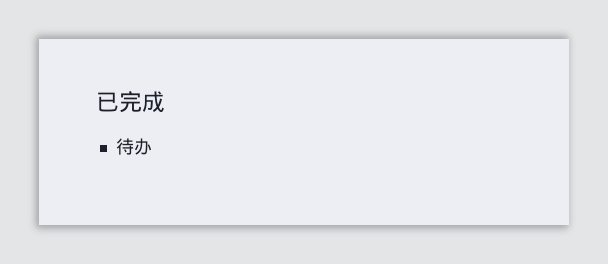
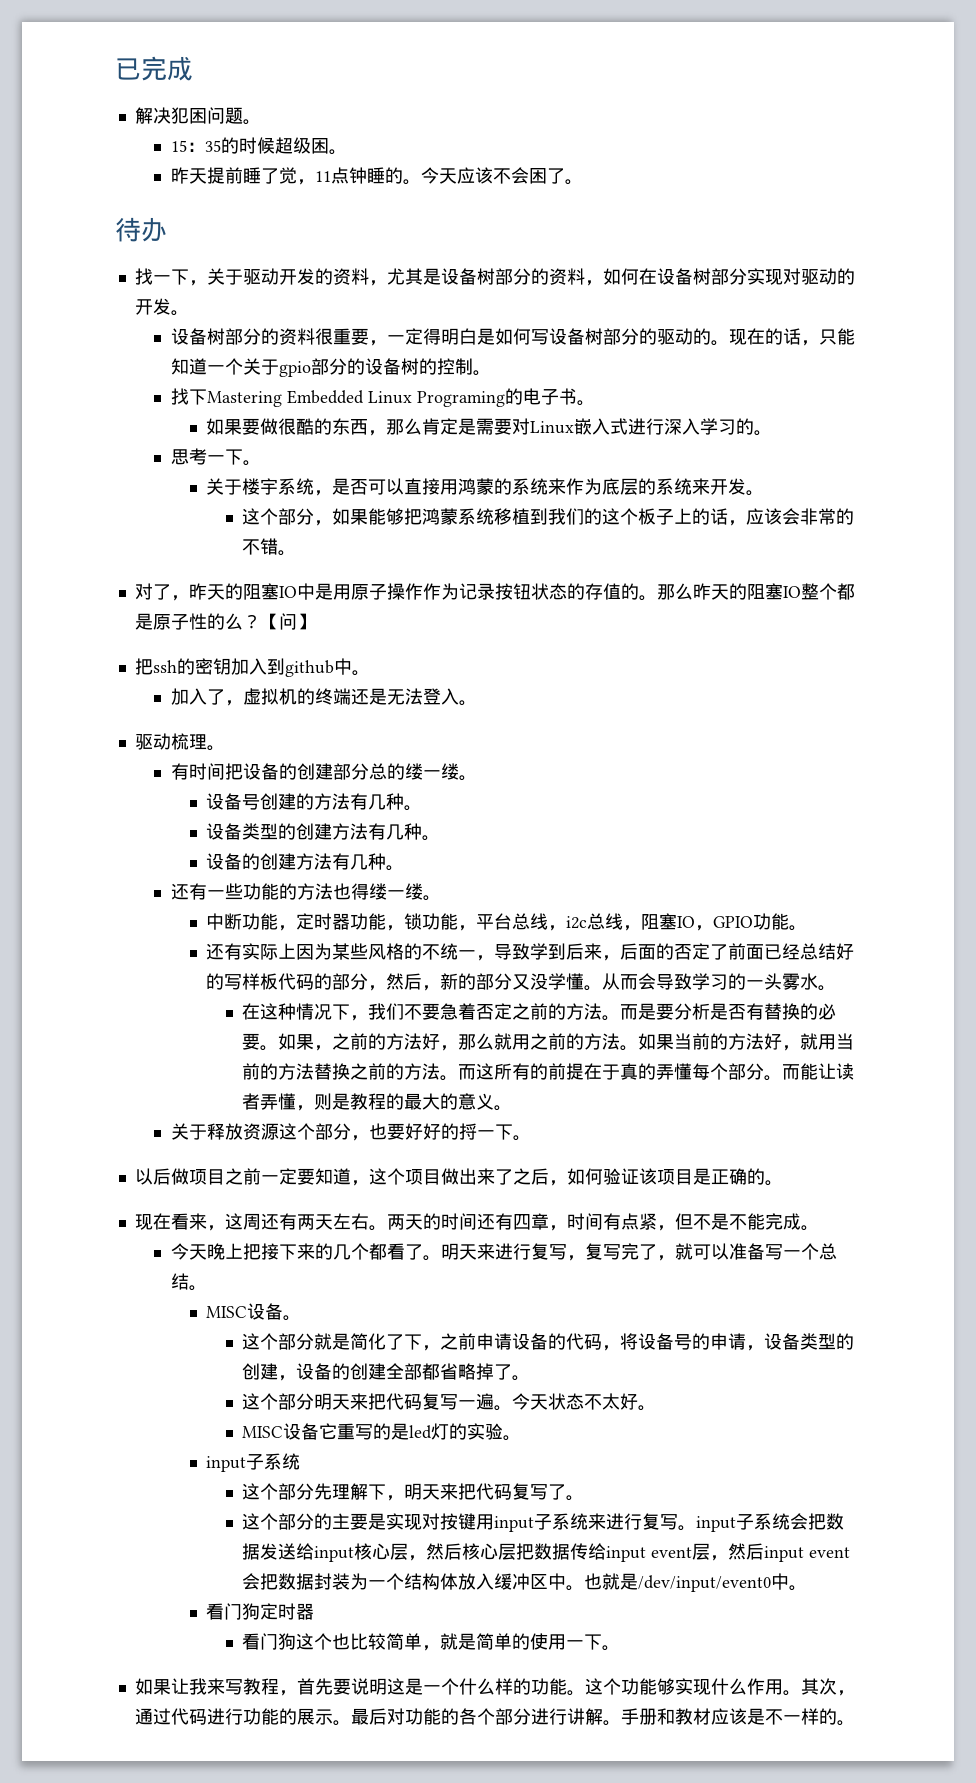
+ 解决犯困问题。
+ 15：35的时候超级困。
+ 昨天提前睡了觉，11点钟睡的。今天应该不会困了。
  待办
+ 找一下，关于驱动开发的资料，尤其是设备树部分的资料，如何在设备树部分实现对驱动的开发。
+ 设备树部分的资料很重要，一定得明白是如何写设备树部分的驱动的。现在的话，只能知道一个关于gpio部分的设备树的控制。
+ 找下Mastering Embedded Linux Programing的电子书。
+ 如果要做很酷的东西，那么肯定是需要对Linux嵌入式进行深入学习的。
+ 思考一下。
+ 关于楼宇系统，是否可以直接用鸿蒙的系统来作为底层的系统来开发。
+ 这个部分，如果能够把鸿蒙系统移植到我们的这个板子上的话，应该会非常的不错。
+ 对了，昨天的阻塞IO中是用原子操作作为记录按钮状态的存值的。那么昨天的阻塞IO整个都是原子性的么？【问】
+ 把ssh的密钥加入到github中。
+ 加入了，虚拟机的终端还是无法登入。
+ 驱动梳理。
+ 有时间把设备的创建部分总的缕一缕。
+ 设备号创建的方法有几种。
+ 设备类型的创建方法有几种。
+ 设备的创建方法有几种。
+ 还有一些功能的方法也得缕一缕。
+ 中断功能，定时器功能，锁功能，平台总线，i2c总线，阻塞IO，GPIO功能。
+ 还有实际上因为某些风格的不统一，导致学到后来，后面的否定了前面已经总结好的写样板代码的部分，然后，新的部分又没学懂。从而会导致学习的一头雾水。
+ 在这种情况下，我们不要急着否定之前的方法。而是要分析是否有替换的必要。如果，之前的方法好，那么就用之前的方法。如果当前的方法好，就用当前的方法替换之前的方法。而这所有的前提在于真的弄懂每个部分。而能让读者弄懂，则是教程的最大的意义。
+ 关于释放资源这个部分，也要好好的捋一下。
+ 以后做项目之前一定要知道，这个项目做出来了之后，如何验证该项目是正确的。
+ 现在看来，这周还有两天左右。两天的时间还有四章，时间有点紧，但不是不能完成。
+ 今天晚上把接下来的几个都看了。明天来进行复写，复写完了，就可以准备写一个总结。
+ MISC设备。
+ 这个部分就是简化了下，之前申请设备的代码，将设备号的申请，设备类型的创建，设备的创建全部都省略掉了。
+ 这个部分明天来把代码复写一遍。今天状态不太好。
+ MISC设备它重写的是led灯的实验。
+ input子系统
+ 这个部分先理解下，明天来把代码复写了。
+ 这个部分的主要是实现对按键用input子系统来进行复写。input子系统会把数据发送给input核心层，然后核心层把数据传给input event层，然后input event会把数据封装为一个结构体放入缓冲区中。也就是/dev/input/event0中。
+ 看门狗定时器
+ 看门狗这个也比较简单，就是简单的使用一下。
+ 如果让我来写教程，首先要说明这是一个什么样的功能。这个功能够实现什么作用。其次，通过代码进行功能的展示。最后对功能的各个部分进行讲解。手册和教材应该是不一样的。

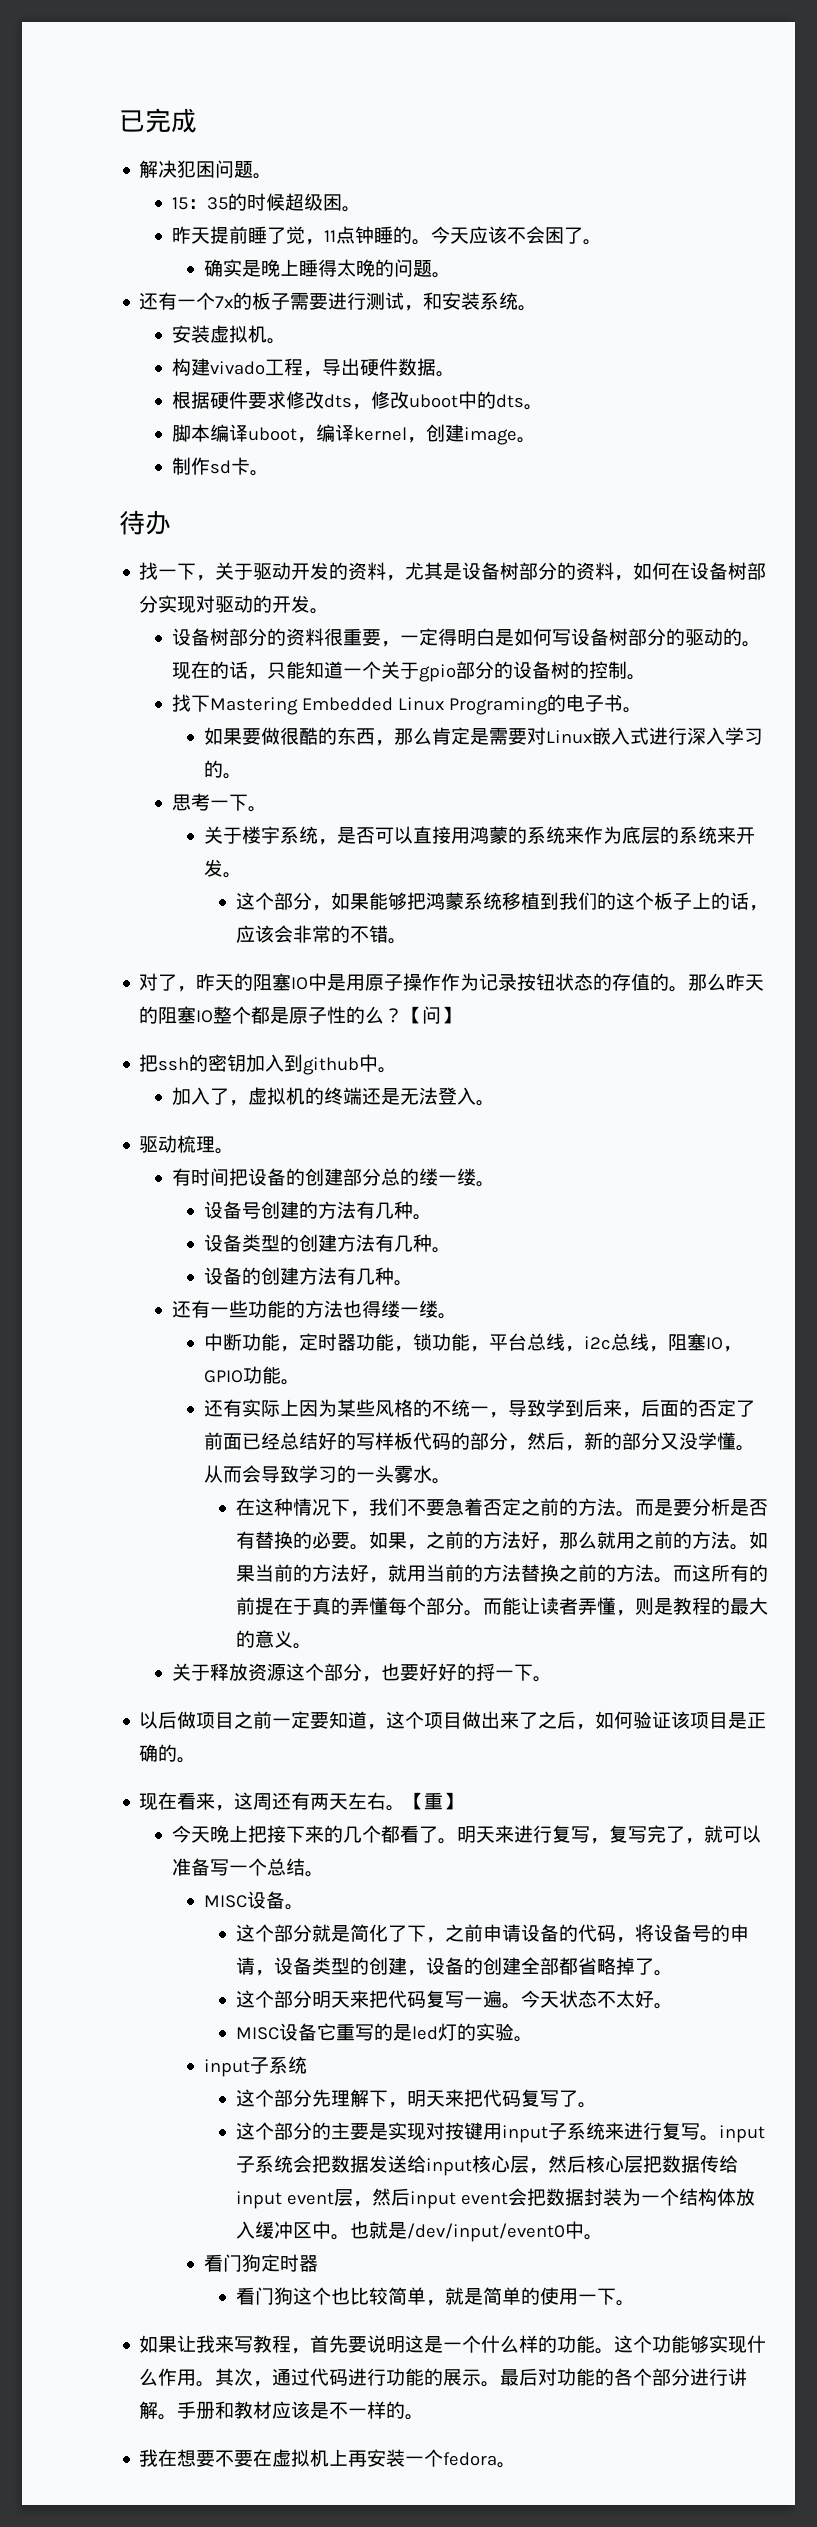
+ 确实是晚上睡得太晚的问题。
+ 还有一个7x的板子需要进行测试，和安装系统。
+ 安装虚拟机。
+ 构建vivado工程，导出硬件数据。
+ 根据硬件要求修改dts，修改uboot中的dts。
+ 脚本编译uboot，编译kernel，创建image。
+ 制作sd卡。
- 两天的时间还有四章，时间有点紧，但不是不能完成。
+ 【重】
+ 我在想要不要在虚拟机上再安装一个fedora。

